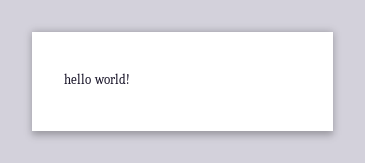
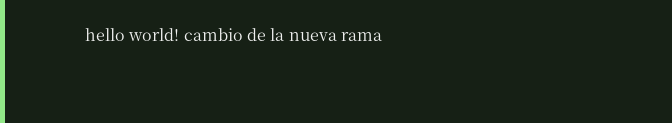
- hello world!
+ hello world! cambio de la nueva rama

